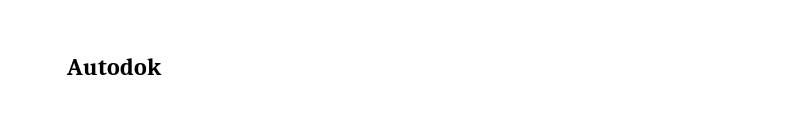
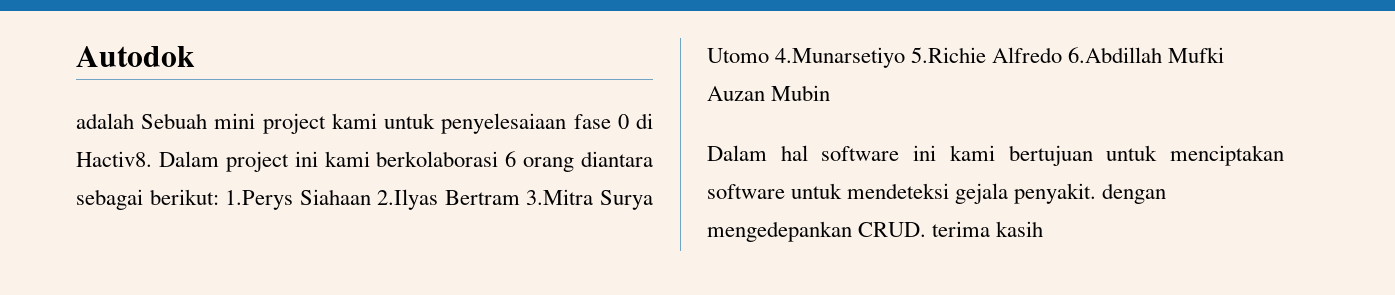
+ adalah Sebuah mini project kami untuk penyelesaiaan fase 0 di Hactiv8. Dalam project ini kami berkolaborasi 6 orang diantara sebagai berikut: 1.Perys Siahaan 2.Ilyas Bertram 3.Mitra Surya Utomo 4.Munarsetiyo 5.Richie Alfredo 6.Abdillah Mufki Auzan Mubin
+ Dalam hal software ini kami bertujuan untuk menciptakan software untuk mendeteksi gejala penyakit. dengan mengedepankan CRUD. terima kasih

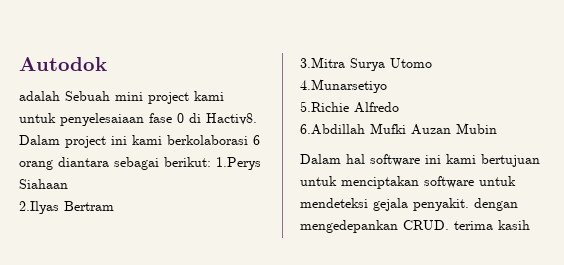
- Dalam project ini kami berkolaborasi 6 orang diantara sebagai berikut: 1.Perys Siahaan 2.Ilyas Bertram 3.Mitra Surya Utomo 4.Munarsetiyo 5.Richie Alfredo 6.Abdillah Mufki Auzan Mubin
+ Dalam project ini kami berkolaborasi 6 orang diantara sebagai berikut: 1.Perys Siahaan
+ 2.Ilyas Bertram
+ 3.Mitra Surya Utomo
+ 4.Munarsetiyo
+ 5.Richie Alfredo
+ 6.Abdillah Mufki Auzan Mubin

